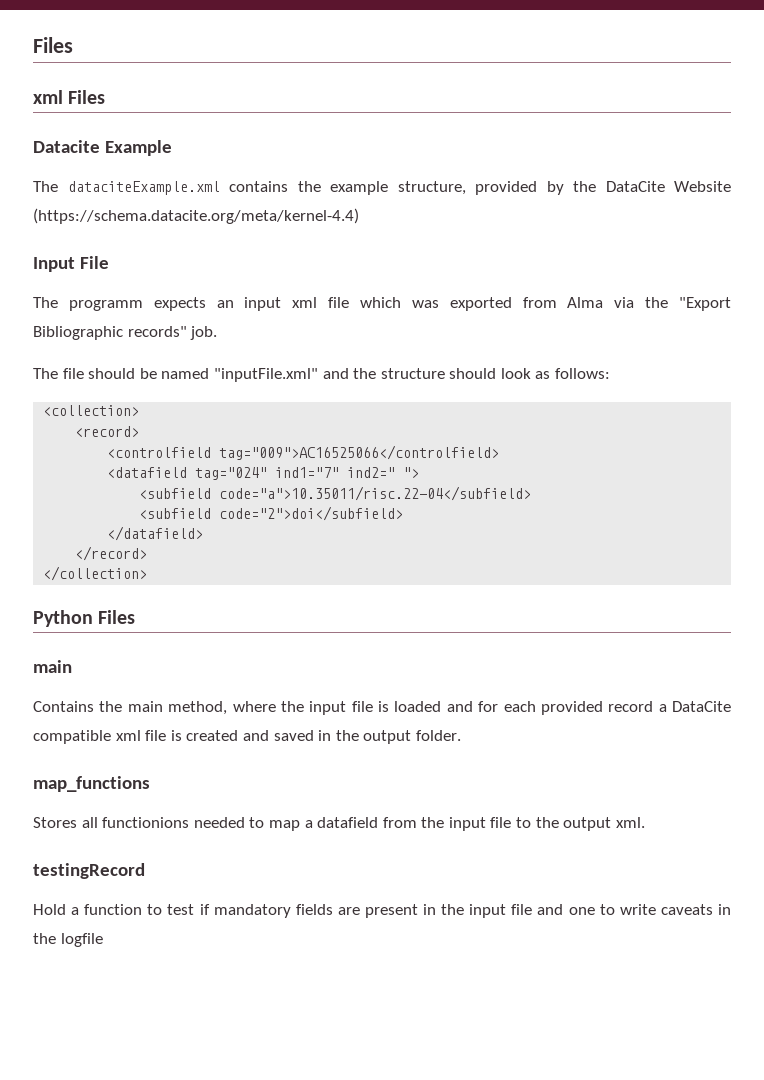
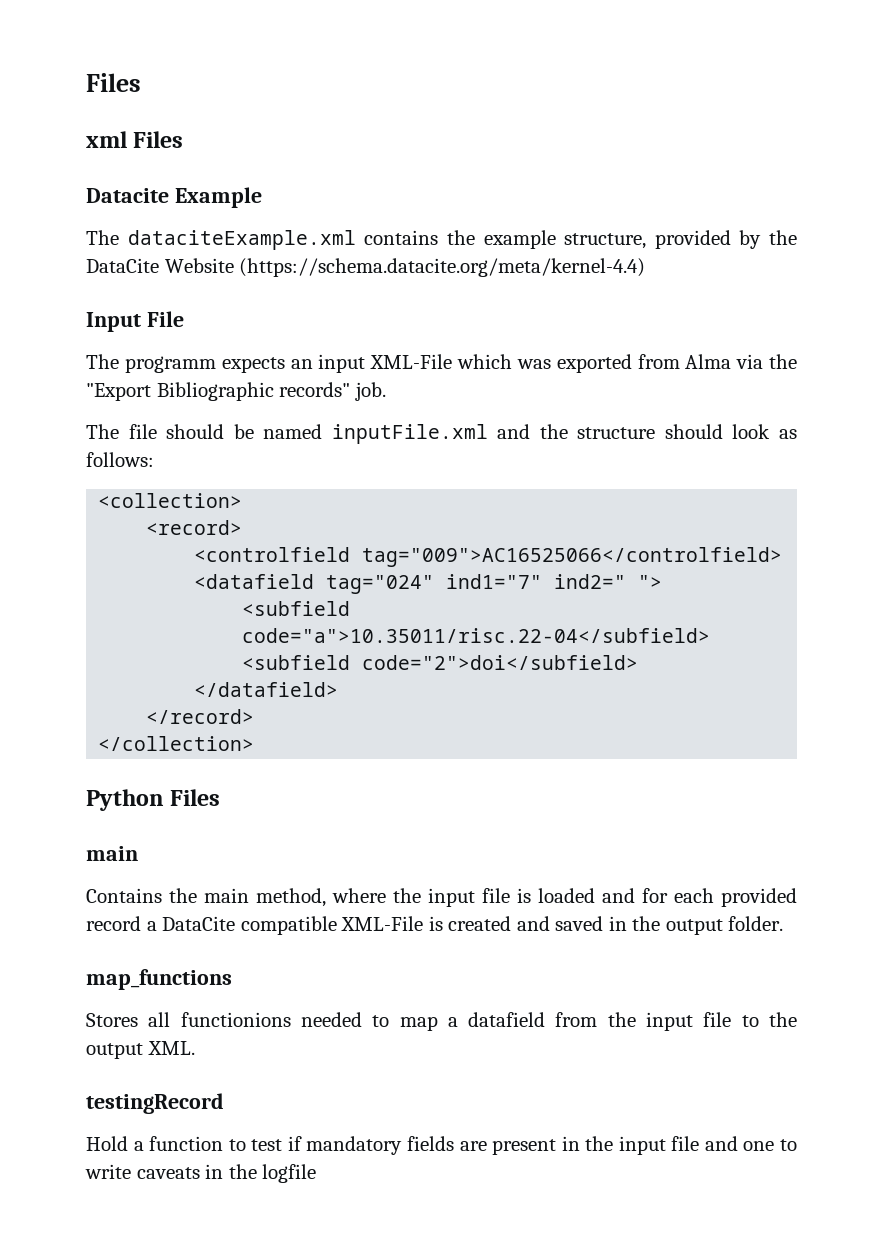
- The programm expects an input xml file which was exported from Alma via the "Export Bibliographic records" job.
+ The programm expects an input XML-File which was exported from Alma via the "Export Bibliographic records" job.
- The file should be named "inputFile.xml" and the structure should look as follows:
+ The file should be named inputFile.xml and the structure should look as follows:
- Contains the main method, where the input file is loaded and for each provided record a DataCite compatible xml file is created and saved in the output folder.
+ Contains the main method, where the input file is loaded and for each provided record a DataCite compatible XML-File is created and saved in the output folder.
- Stores all functionions needed to map a datafield from the input file to the output xml.
+ Stores all functionions needed to map a datafield from the input file to the output XML.

